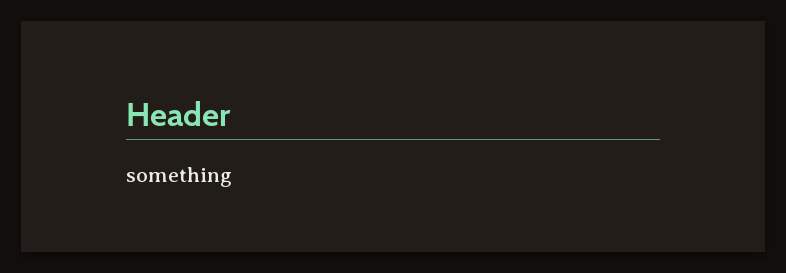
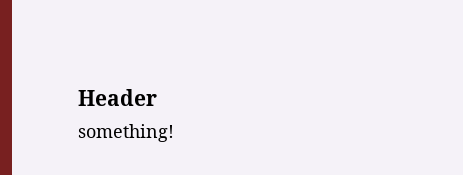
- something
+ something!

